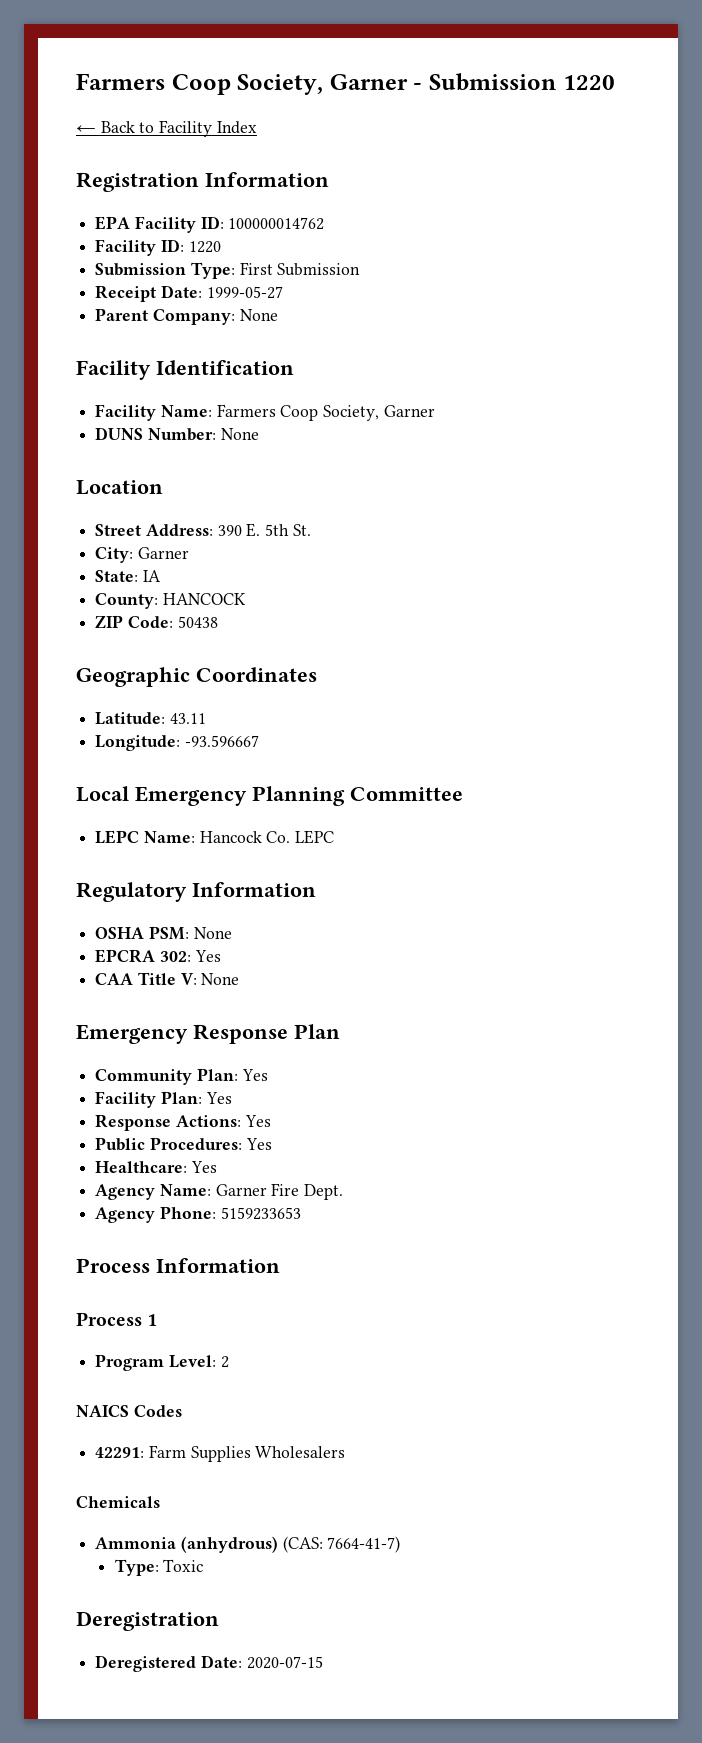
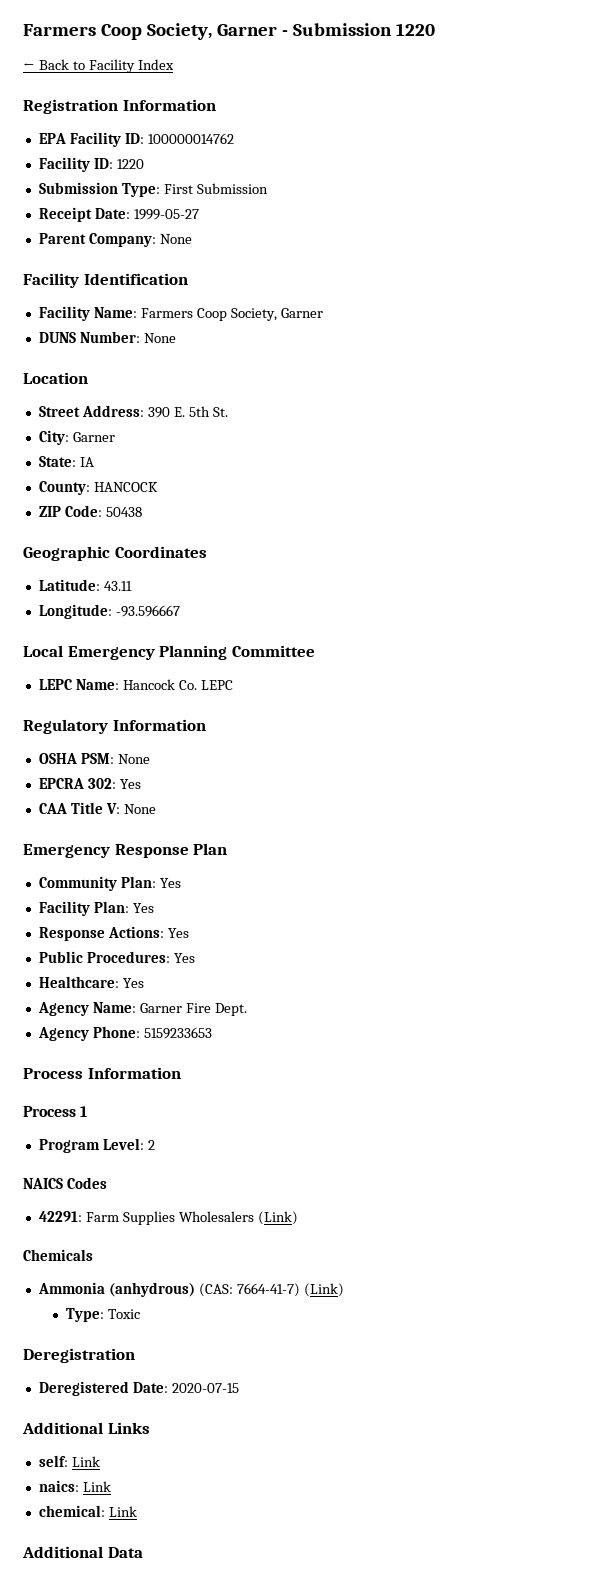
- 42291: Farm Supplies Wholesalers
+ 42291: Farm Supplies Wholesalers (Link)
- Ammonia (anhydrous) (CAS: 7664-41-7)
+ Ammonia (anhydrous) (CAS: 7664-41-7) (Link)
+ Additional Links
+ self: Link
+ naics: Link
+ chemical: Link
+ Additional Data

